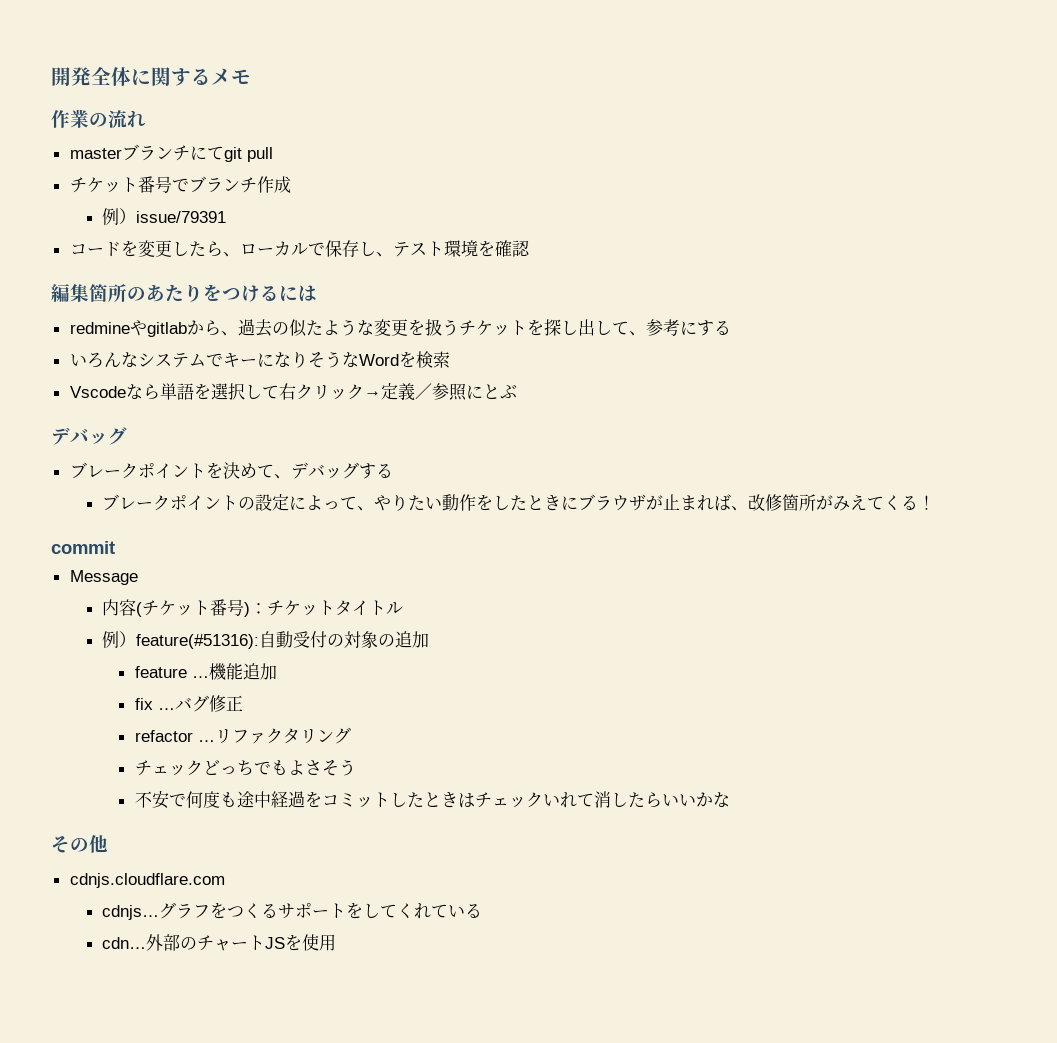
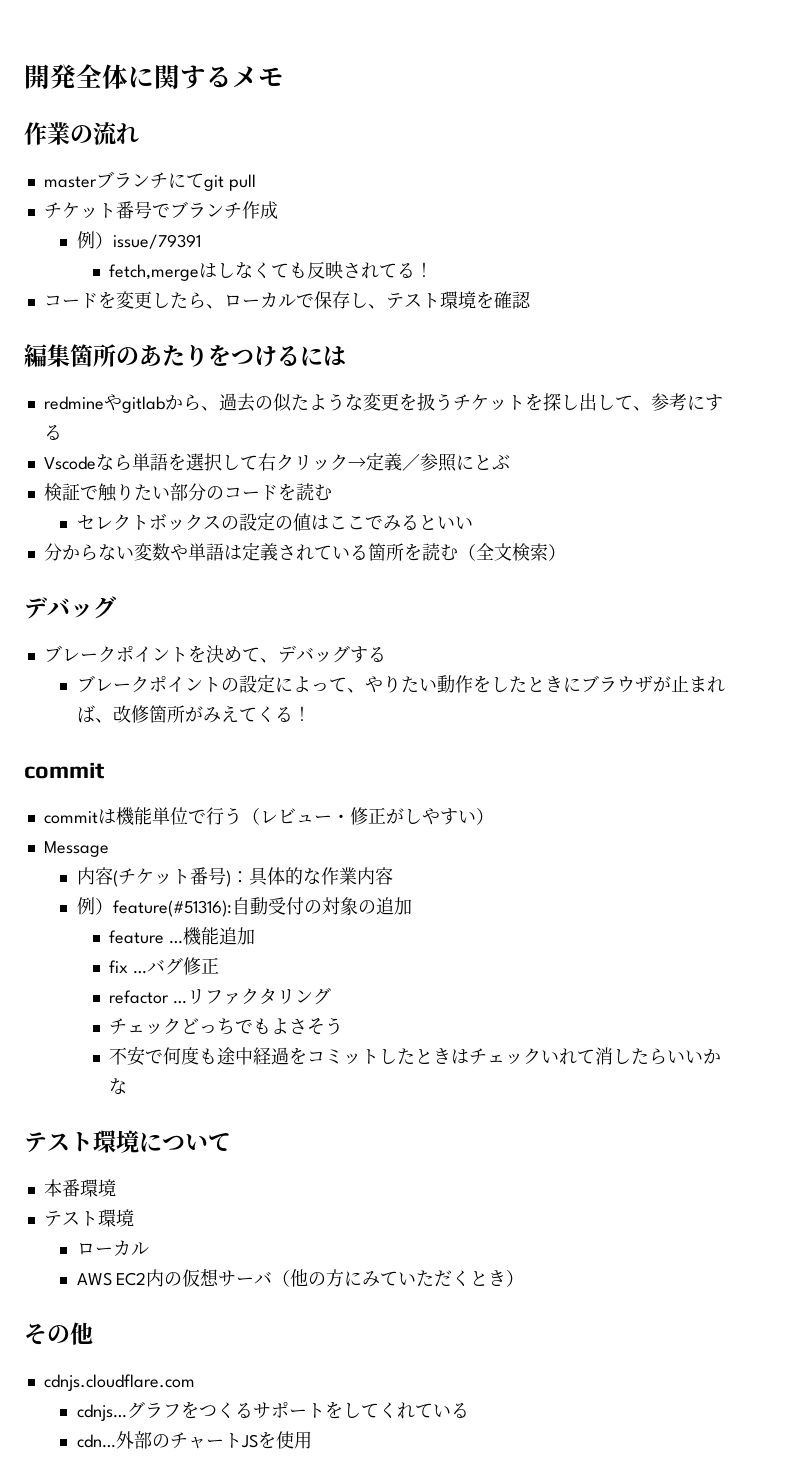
+ fetch,mergeはしなくても反映されてる！
- いろんなシステムでキーになりそうなWordを検索
+ 検証で触りたい部分のコードを読む
+ セレクトボックスの設定の値はここでみるといい
+ 分からない変数や単語は定義されている箇所を読む（全文検索）
+ commitは機能単位で行う（レビュー・修正がしやすい）
- 内容(チケット番号)：チケットタイトル
+ 内容(チケット番号)：具体的な作業内容
+ テスト環境について
+ 本番環境
+ テスト環境
+ ローカル
+ AWS EC2内の仮想サーバ（他の方にみていただくとき）

